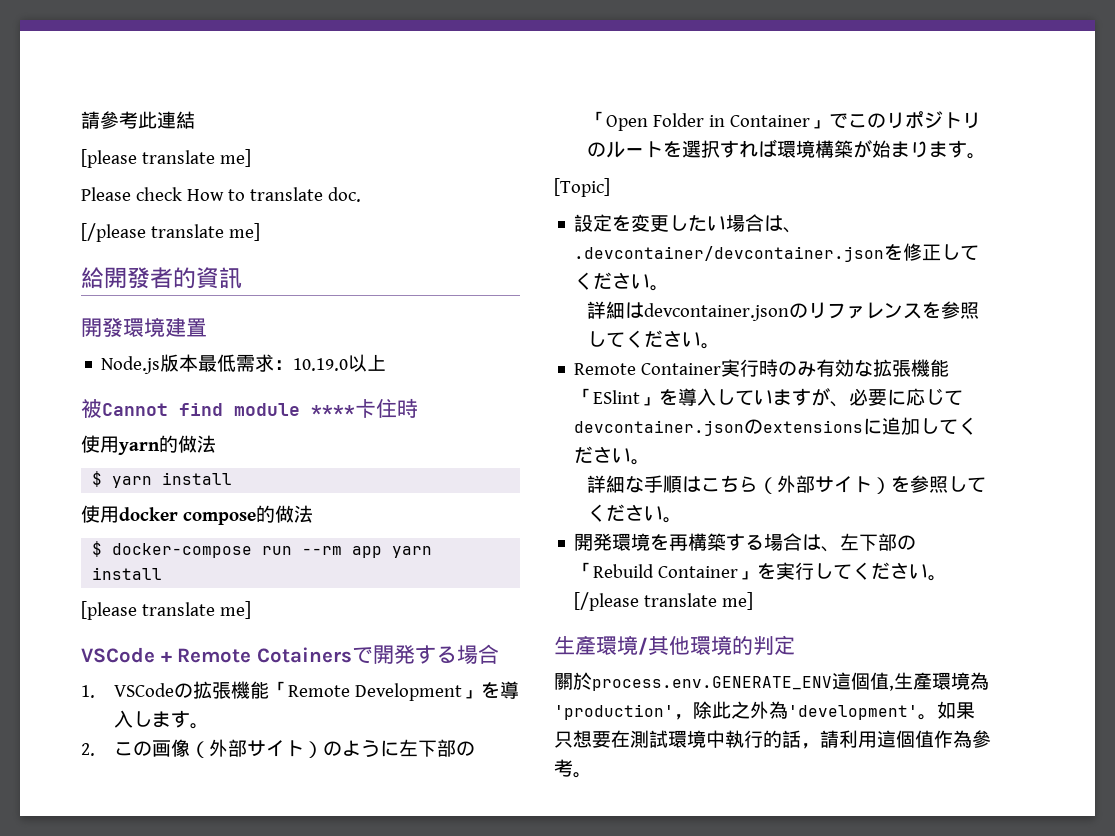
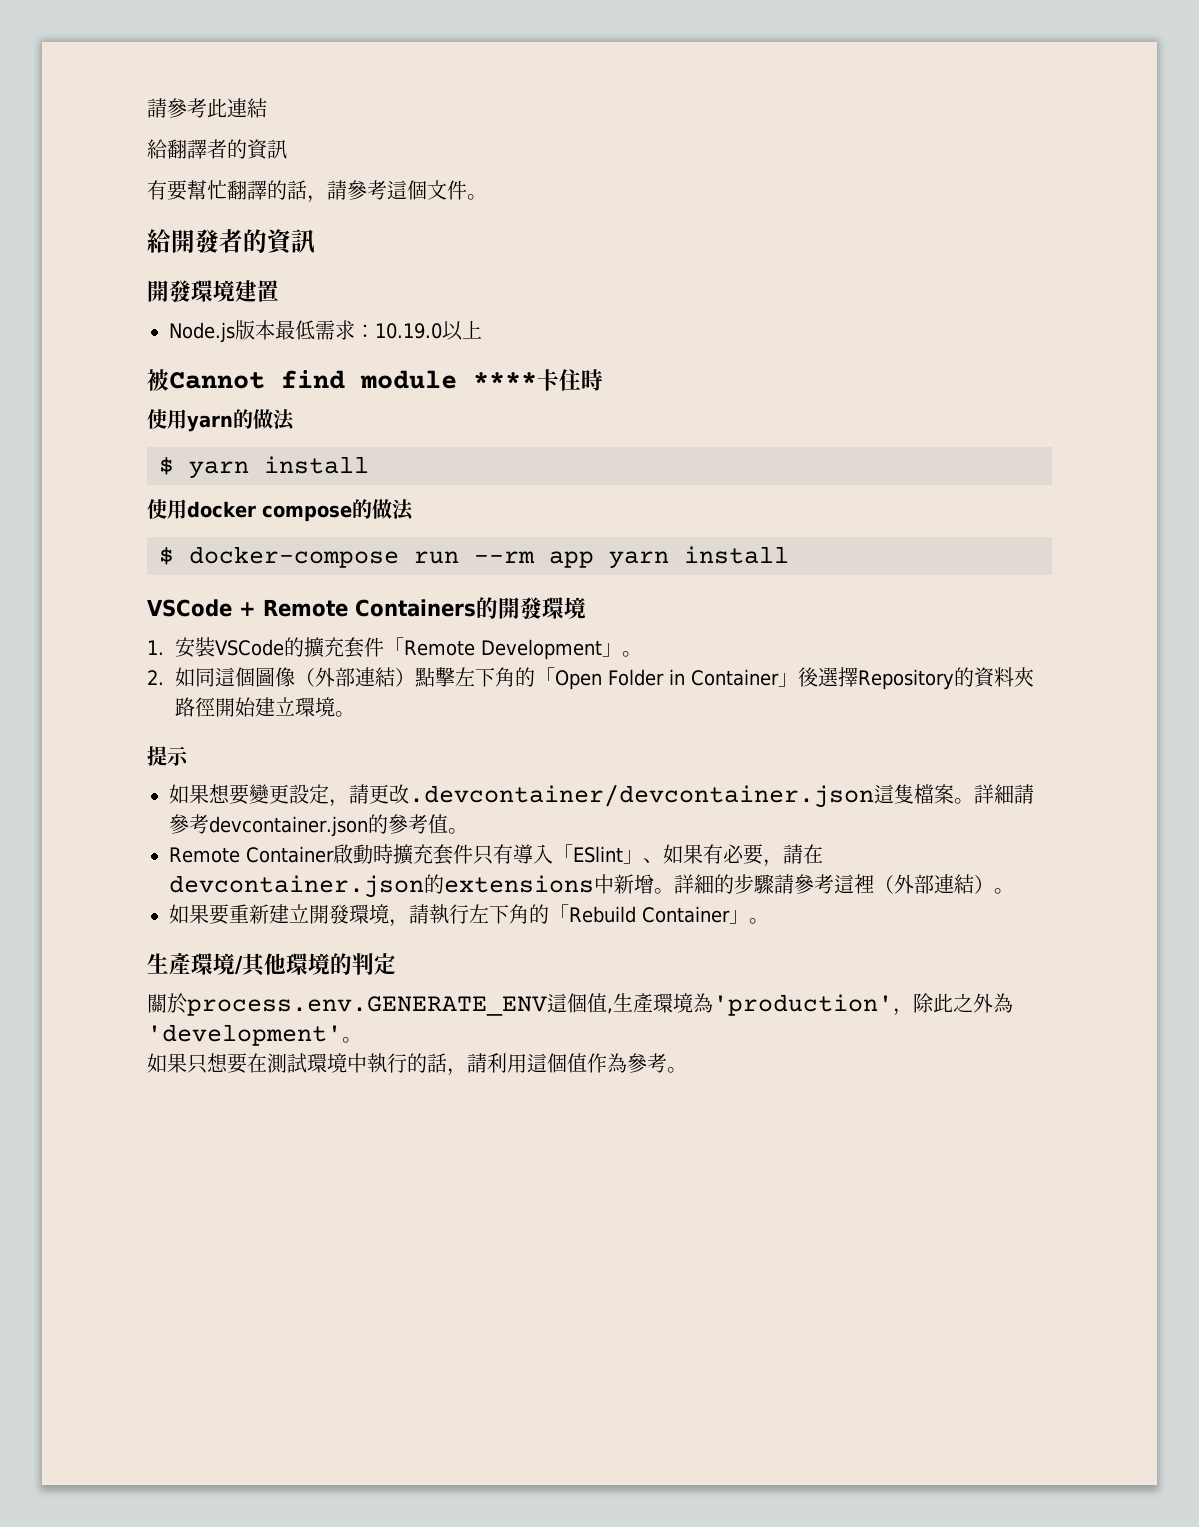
  請參考此連結
- [please translate me]
- Please check How to translate doc.
- [/please translate me]
+ 給翻譯者的資訊
+ 有要幫忙翻譯的話，請參考這個文件。
  $ docker-compose run --rm app yarn install
- [please translate me]
- VSCode + Remote Cotainersで開発する場合
- 1. VSCodeの拡張機能「Remote Development」を導入します。
- 2.この画像（外部サイト）のように左下部の「Open Folder in Container」でこのリポジトリのルートを選択すれば環境構築が始まります。
- [Topic]
- 設定を変更したい場合は、.devcontainer/devcontainer.jsonを修正してください。
- 詳細はdevcontainer.jsonのリファレンスを参照してください。
- Remote Container実行時のみ有効な拡張機能「ESlint」を導入していますが、必要に応じてdevcontainer.jsonのextensionsに追加してください。
- 詳細な手順はこちら（外部サイト）を参照してください。
- 開発環境を再構築する場合は、左下部の「Rebuild Container」を実行してください。[/please translate me]
+ VSCode + Remote Containers的開發環境
+ 1.安裝VSCode的擴充套件「Remote Development」。
+ 2.如同這個圖像（外部連結）點擊左下角的「Open Folder in Container」後選擇Repository的資料夾路徑開始建立環境。
+ 提示
+ 如果想要變更設定，請更改.devcontainer/devcontainer.json這隻檔案。詳細請參考devcontainer.json的參考值。
+ Remote Container啟動時擴充套件只有導入「ESlint」、如果有必要，請在devcontainer.json的extensions中新增。詳細的步驟請參考這裡（外部連結）。
+ 如果要重新建立開發環境，請執行左下角的「Rebuild Container」。
- 關於process.env.GENERATE_ENV這個值,生產環境為'production'，除此之外為'development'。如果只想要在測試環境中執行的話，請利用這個值作為參考。
+ 關於process.env.GENERATE_ENV這個值,生產環境為'production'，除此之外為'development'。
+ 如果只想要在測試環境中執行的話，請利用這個值作為參考。

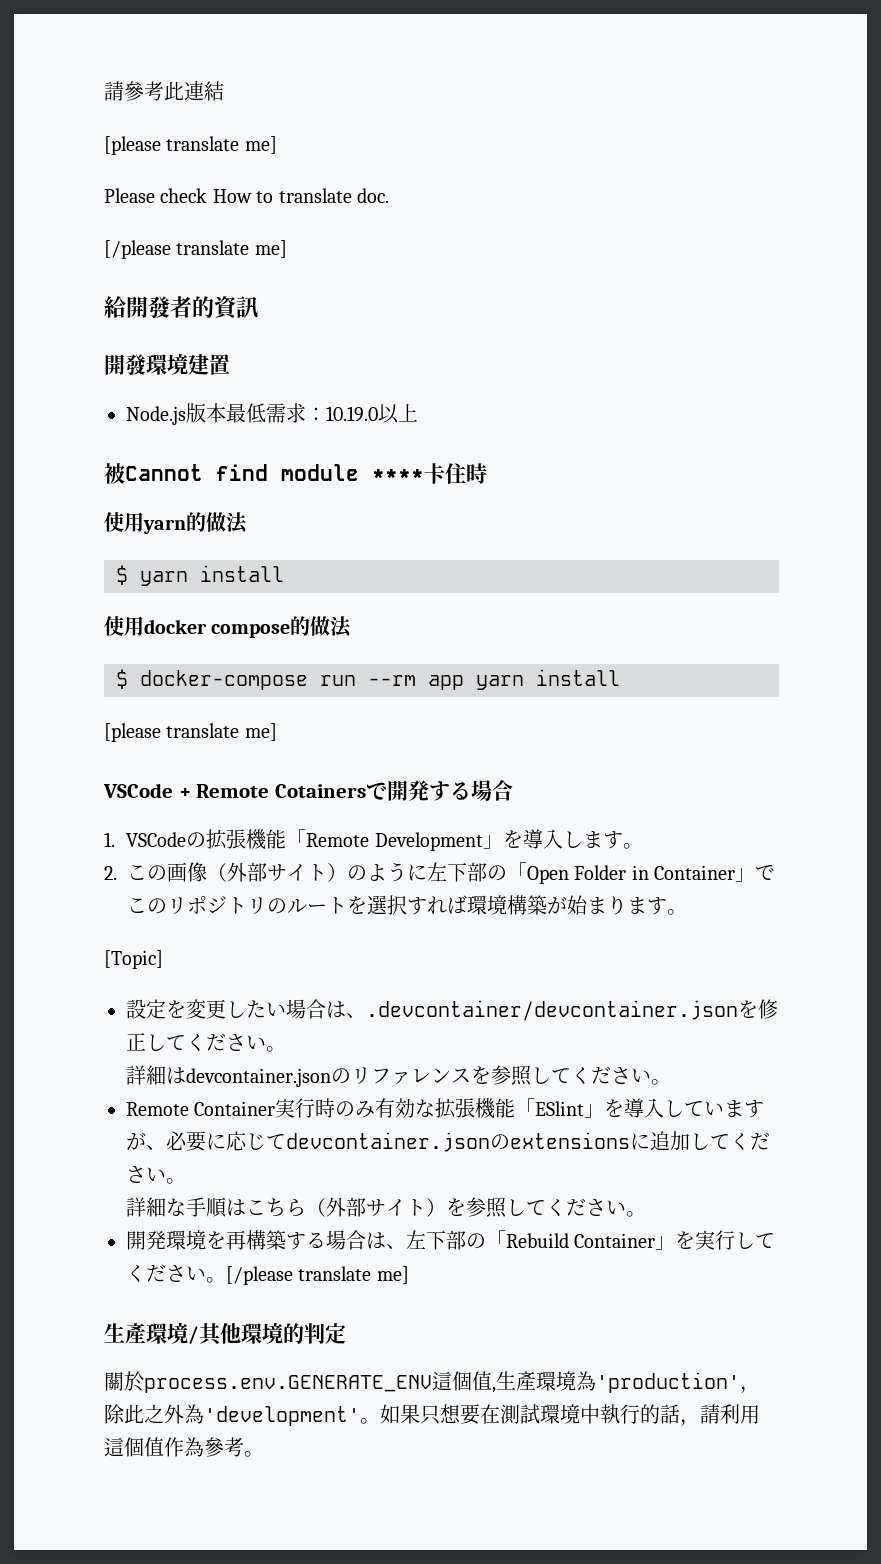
  請參考此連結
- 給翻譯者的資訊
- 有要幫忙翻譯的話，請參考這個文件。
+ [please translate me]
+ Please check How to translate doc.
+ [/please translate me]
  $ docker-compose run --rm app yarn install
+ [please translate me]
- VSCode + Remote Containers的開發環境
- 1.安裝VSCode的擴充套件「Remote Development」。
- 2.如同這個圖像（外部連結）點擊左下角的「Open Folder in Container」後選擇Repository的資料夾路徑開始建立環境。
- 提示
- 如果想要變更設定，請更改.devcontainer/devcontainer.json這隻檔案。詳細請參考devcontainer.json的參考值。
- Remote Container啟動時擴充套件只有導入「ESlint」、如果有必要，請在devcontainer.json的extensions中新增。詳細的步驟請參考這裡（外部連結）。
- 如果要重新建立開發環境，請執行左下角的「Rebuild Container」。
+ VSCode + Remote Cotainersで開発する場合
+ 1. VSCodeの拡張機能「Remote Development」を導入します。
+ 2.この画像（外部サイト）のように左下部の「Open Folder in Container」でこのリポジトリのルートを選択すれば環境構築が始まります。
+ [Topic]
+ 設定を変更したい場合は、.devcontainer/devcontainer.jsonを修正してください。
+ 詳細はdevcontainer.jsonのリファレンスを参照してください。
+ Remote Container実行時のみ有効な拡張機能「ESlint」を導入していますが、必要に応じてdevcontainer.jsonのextensionsに追加してください。
+ 詳細な手順はこちら（外部サイト）を参照してください。
+ 開発環境を再構築する場合は、左下部の「Rebuild Container」を実行してください。[/please translate me]
- 關於process.env.GENERATE_ENV這個值,生產環境為'production'，除此之外為'development'。
- 如果只想要在測試環境中執行的話，請利用這個值作為參考。
+ 關於process.env.GENERATE_ENV這個值,生產環境為'production'，除此之外為'development'。如果只想要在測試環境中執行的話，請利用這個值作為參考。

